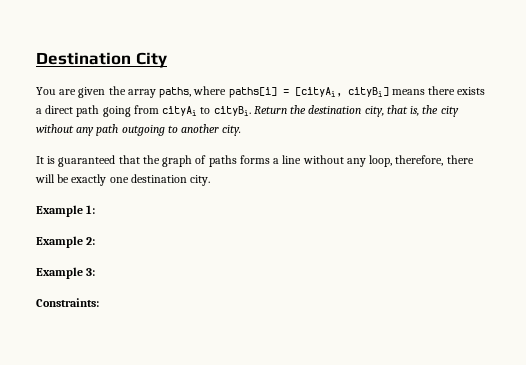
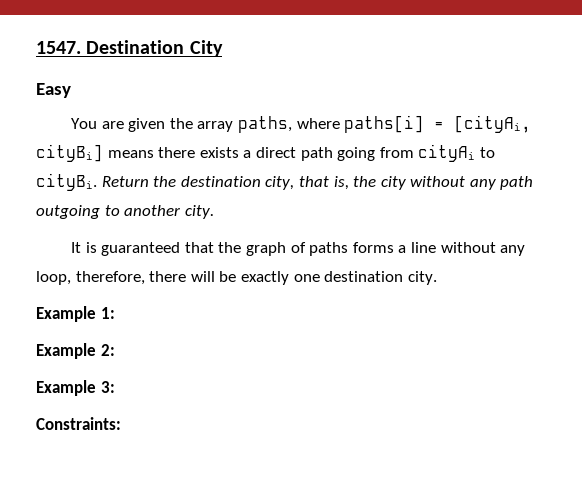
+ 1547.
+ Easy

